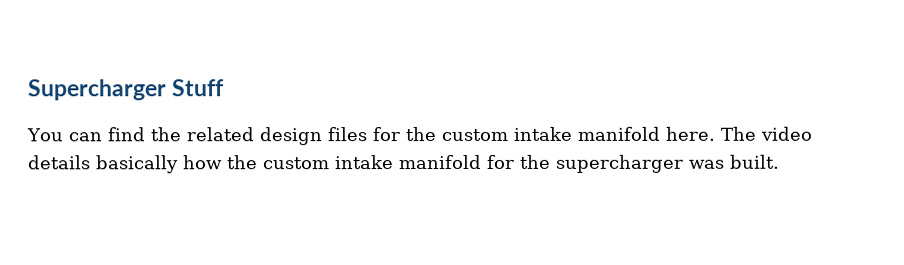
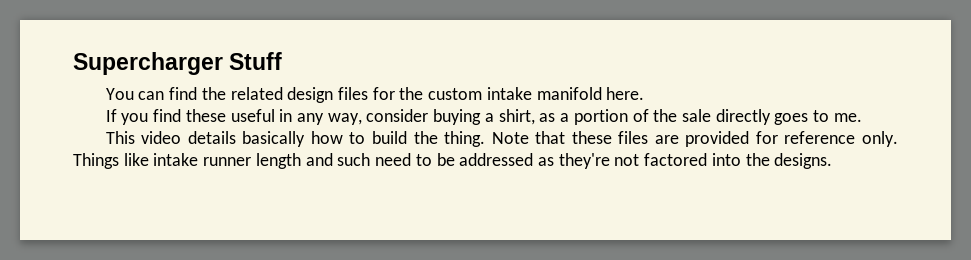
- You can find the related design files for the custom intake manifold here. The video details basically how the custom intake manifold for the supercharger was built.
+ You can find the related design files for the custom intake manifold here.
+ If you find these useful in any way, consider buying a shirt, as a portion of the sale directly goes to me.
+ This video details basically how to build the thing. Note that these files are provided for reference only. Things like intake runner length and such need to be addressed as they're not factored into the designs.

